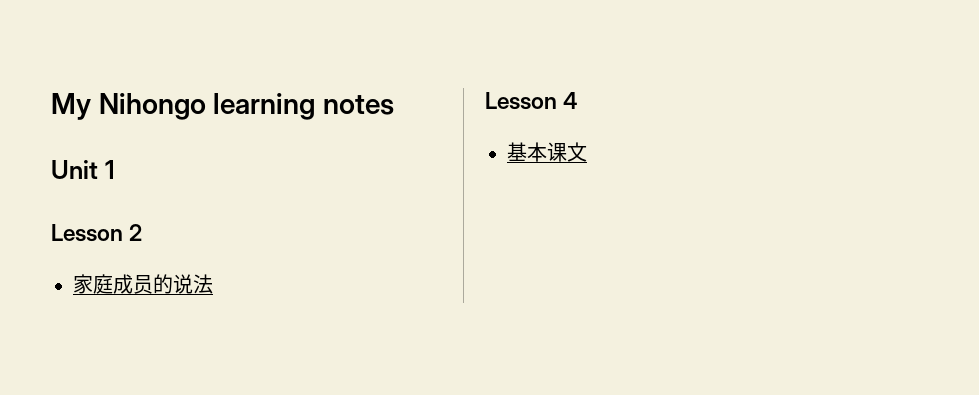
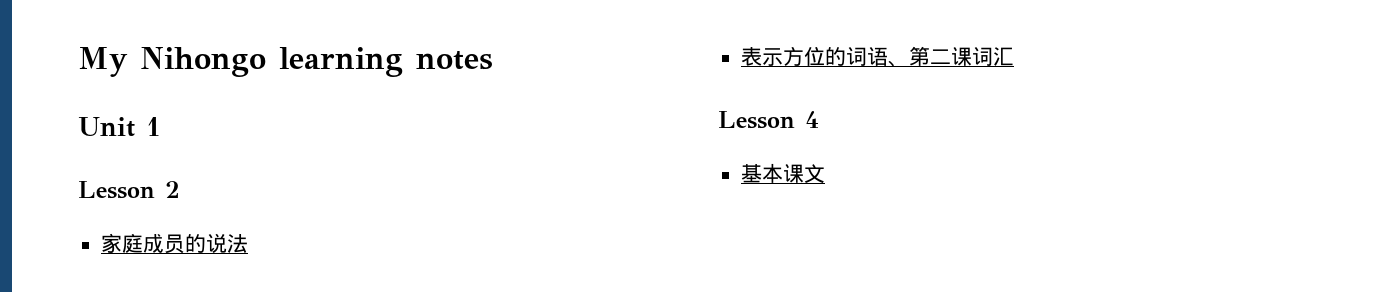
+ 表示方位的词语、第二课词汇

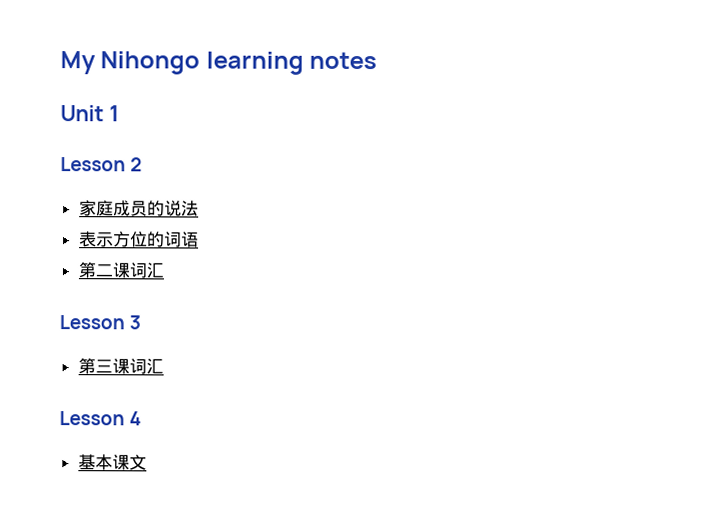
- 表示方位的词语、第二课词汇
+ 表示方位的词语
+ 第二课词汇
+ Lesson 3
+ 第三课词汇

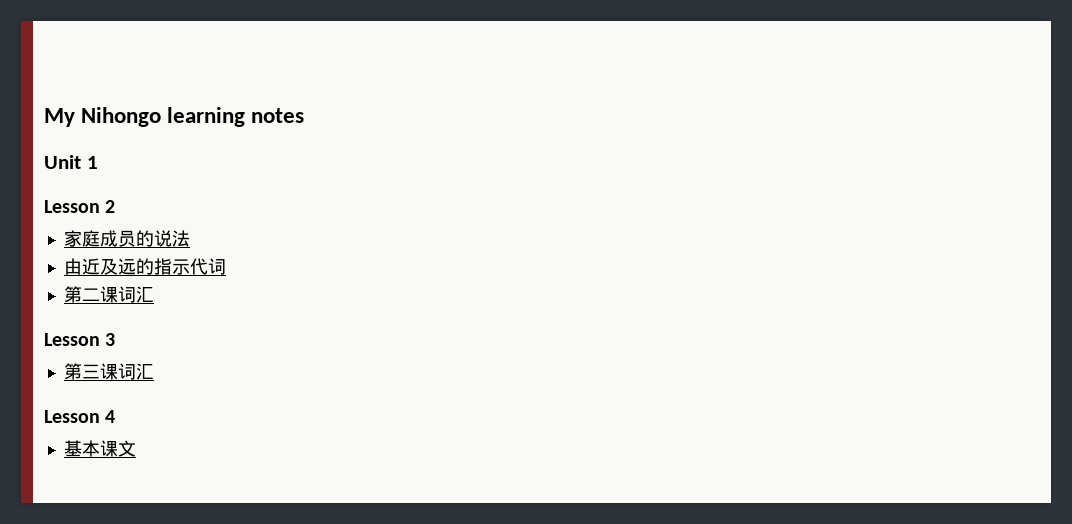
- 表示方位的词语
+ 由近及远的指示代词

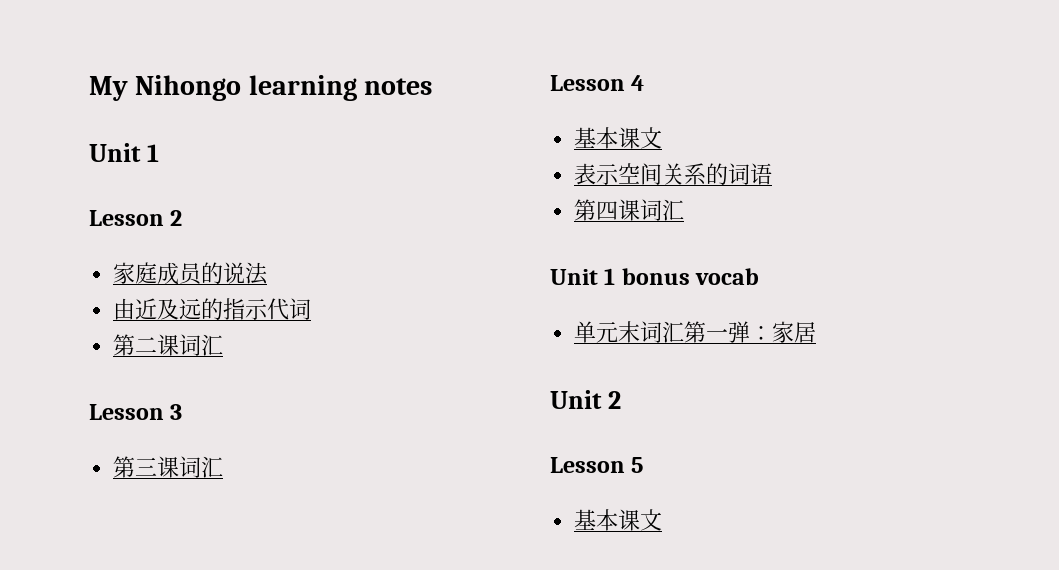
+ 表示空间关系的词语
+ 第四课词汇
+ Unit 1 bonus vocab
+ 单元末词汇第一弹：家居
+ Unit 2
+ Lesson 5
+ 基本课文

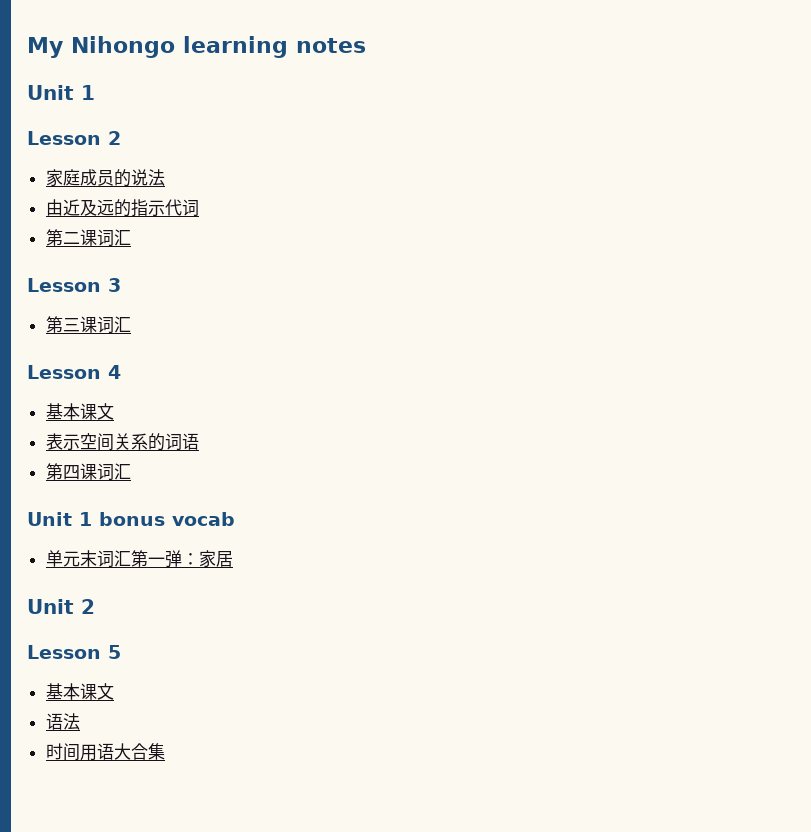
+ 语法
+ 时间用语大合集

